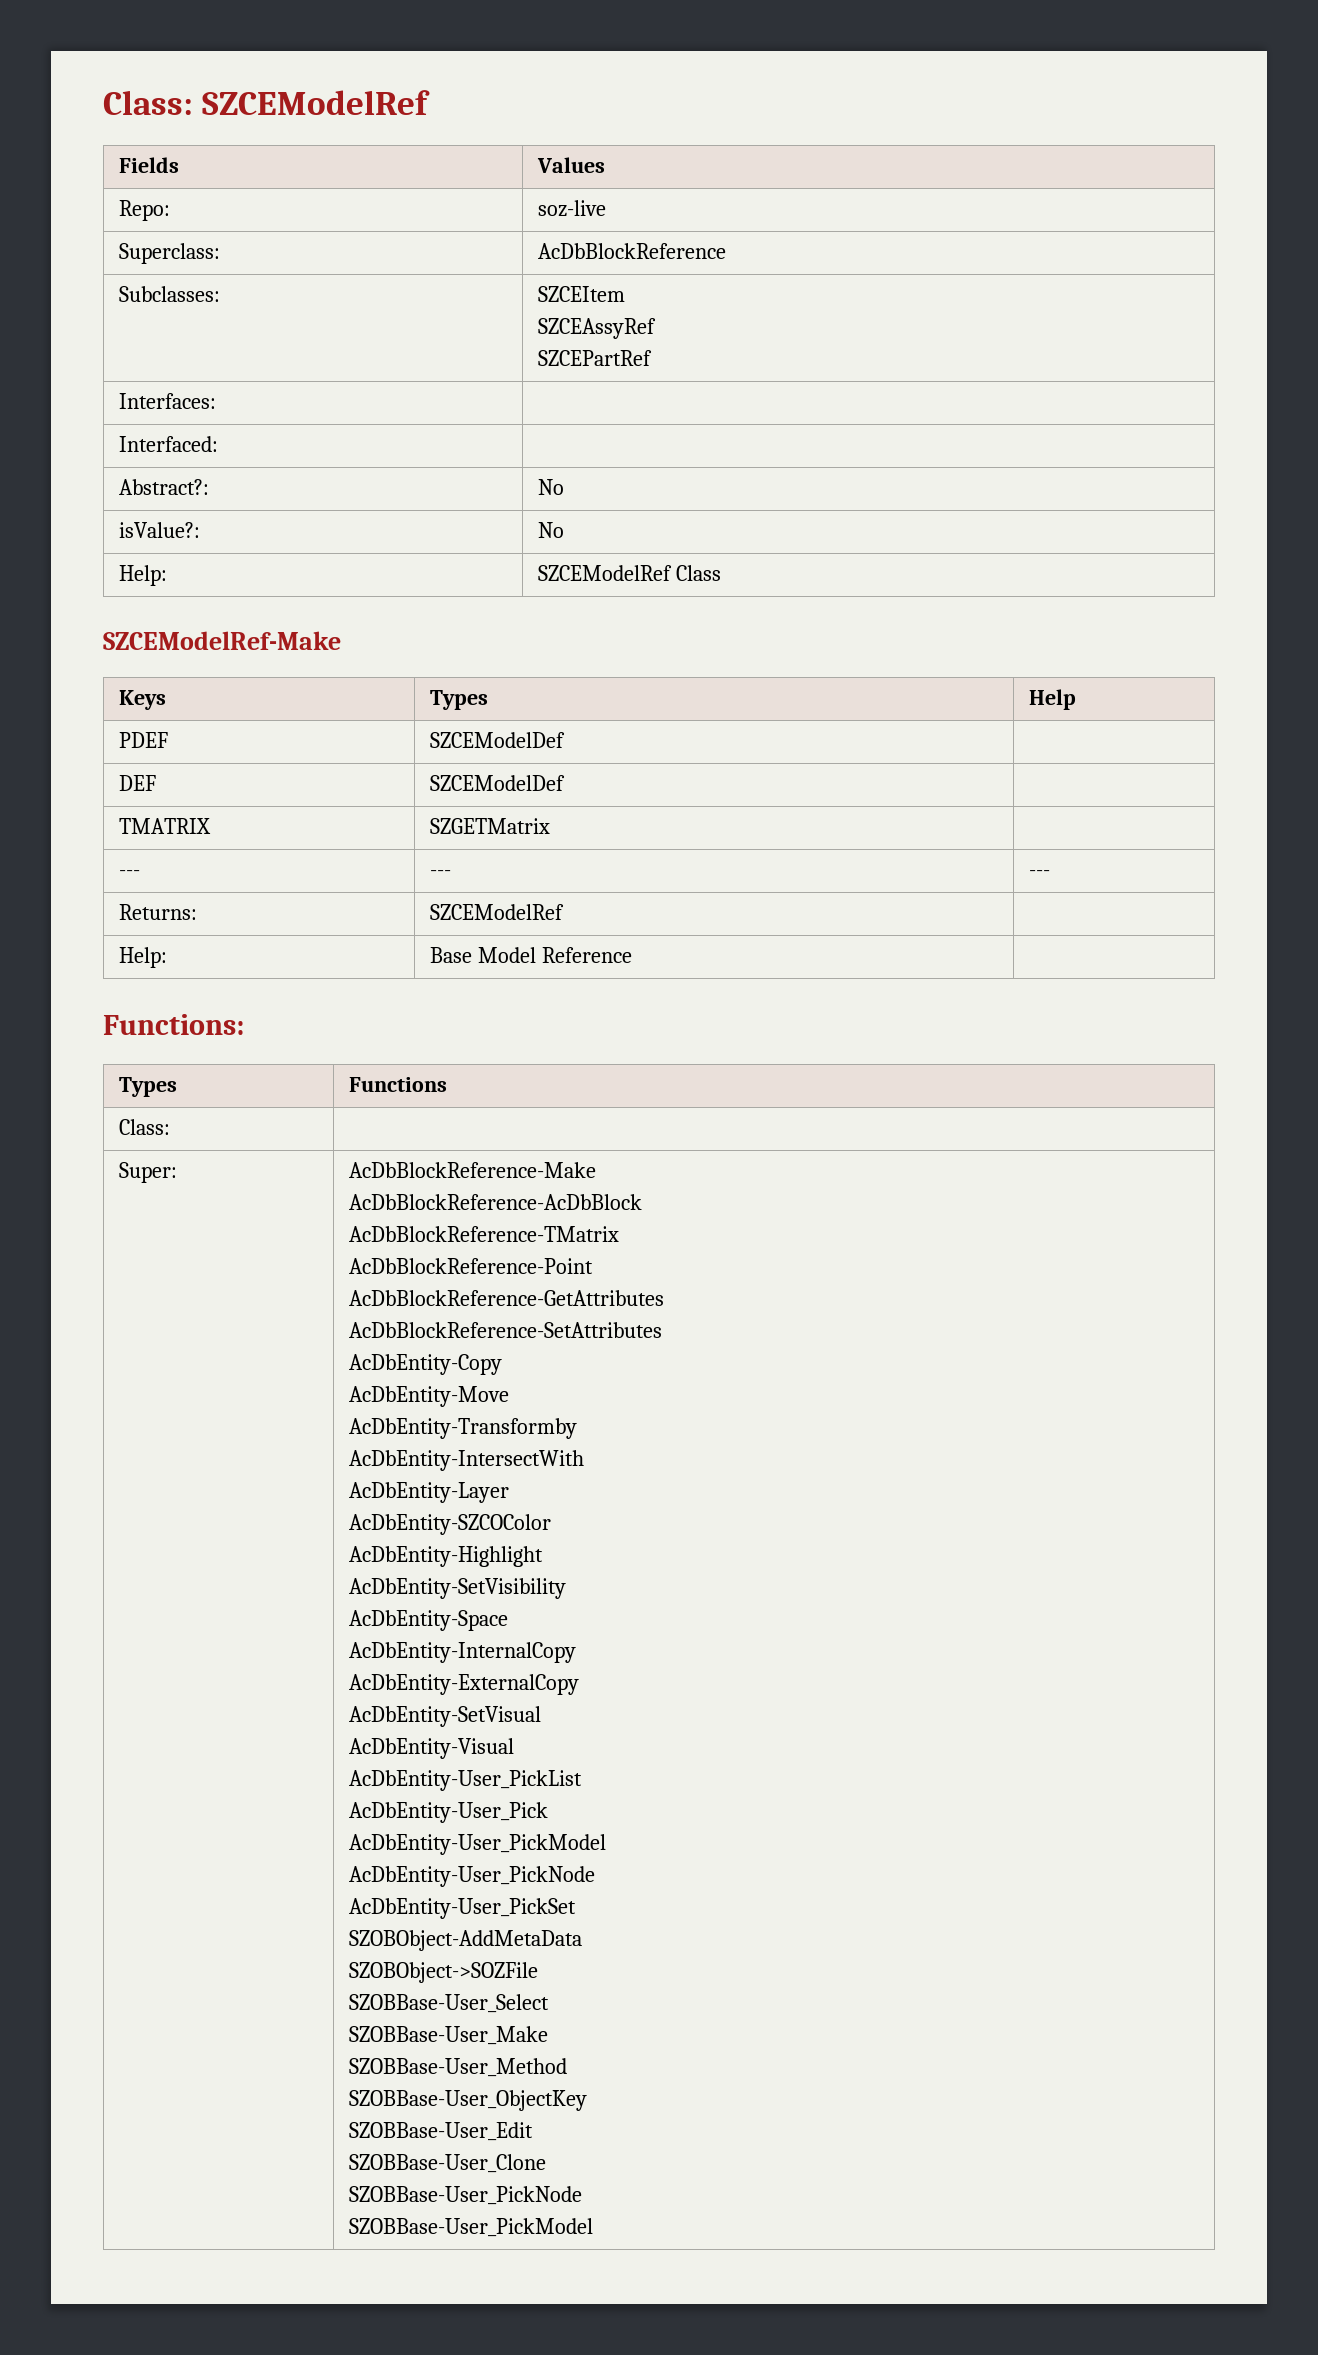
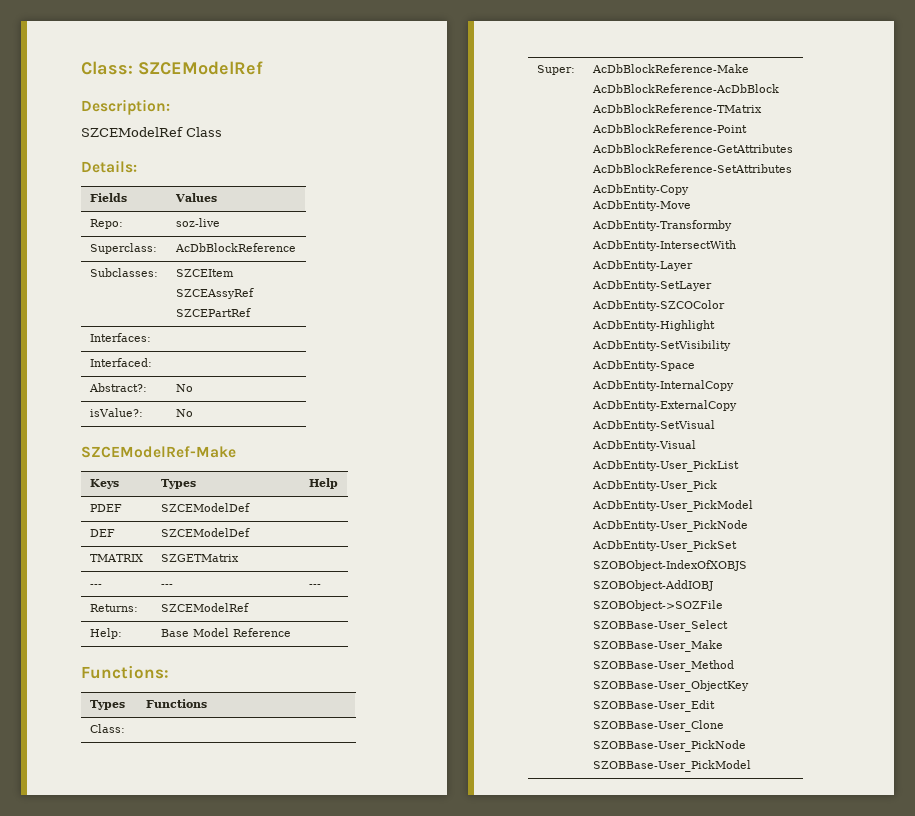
+ Description:
+ SZCEModelRef Class
+ Details:
- Help: | SZCEModelRef Class
  Super: | AcDbBlockReference-Make
  AcDbBlockReference-AcDbBlock
  AcDbBlockReference-TMatrix
  AcDbBlockReference-Point
  AcDbBlockReference-GetAttributes
  AcDbBlockReference-SetAttributes
  AcDbEntity-Copy
  AcDbEntity-Move
  AcDbEntity-Transformby
  AcDbEntity-IntersectWith
  AcDbEntity-Layer
+ AcDbEntity-SetLayer
  AcDbEntity-SZCOColor
  AcDbEntity-Highlight
  AcDbEntity-SetVisibility
  AcDbEntity-Space
  AcDbEntity-InternalCopy
  AcDbEntity-ExternalCopy
  AcDbEntity-SetVisual
  AcDbEntity-Visual
  AcDbEntity-User_PickList
  AcDbEntity-User_Pick
  AcDbEntity-User_PickModel
  AcDbEntity-User_PickNode
  AcDbEntity-User_PickSet
- SZOBObject-AddMetaData
+ SZOBObject-IndexOfXOBJS
+ SZOBObject-AddIOBJ

